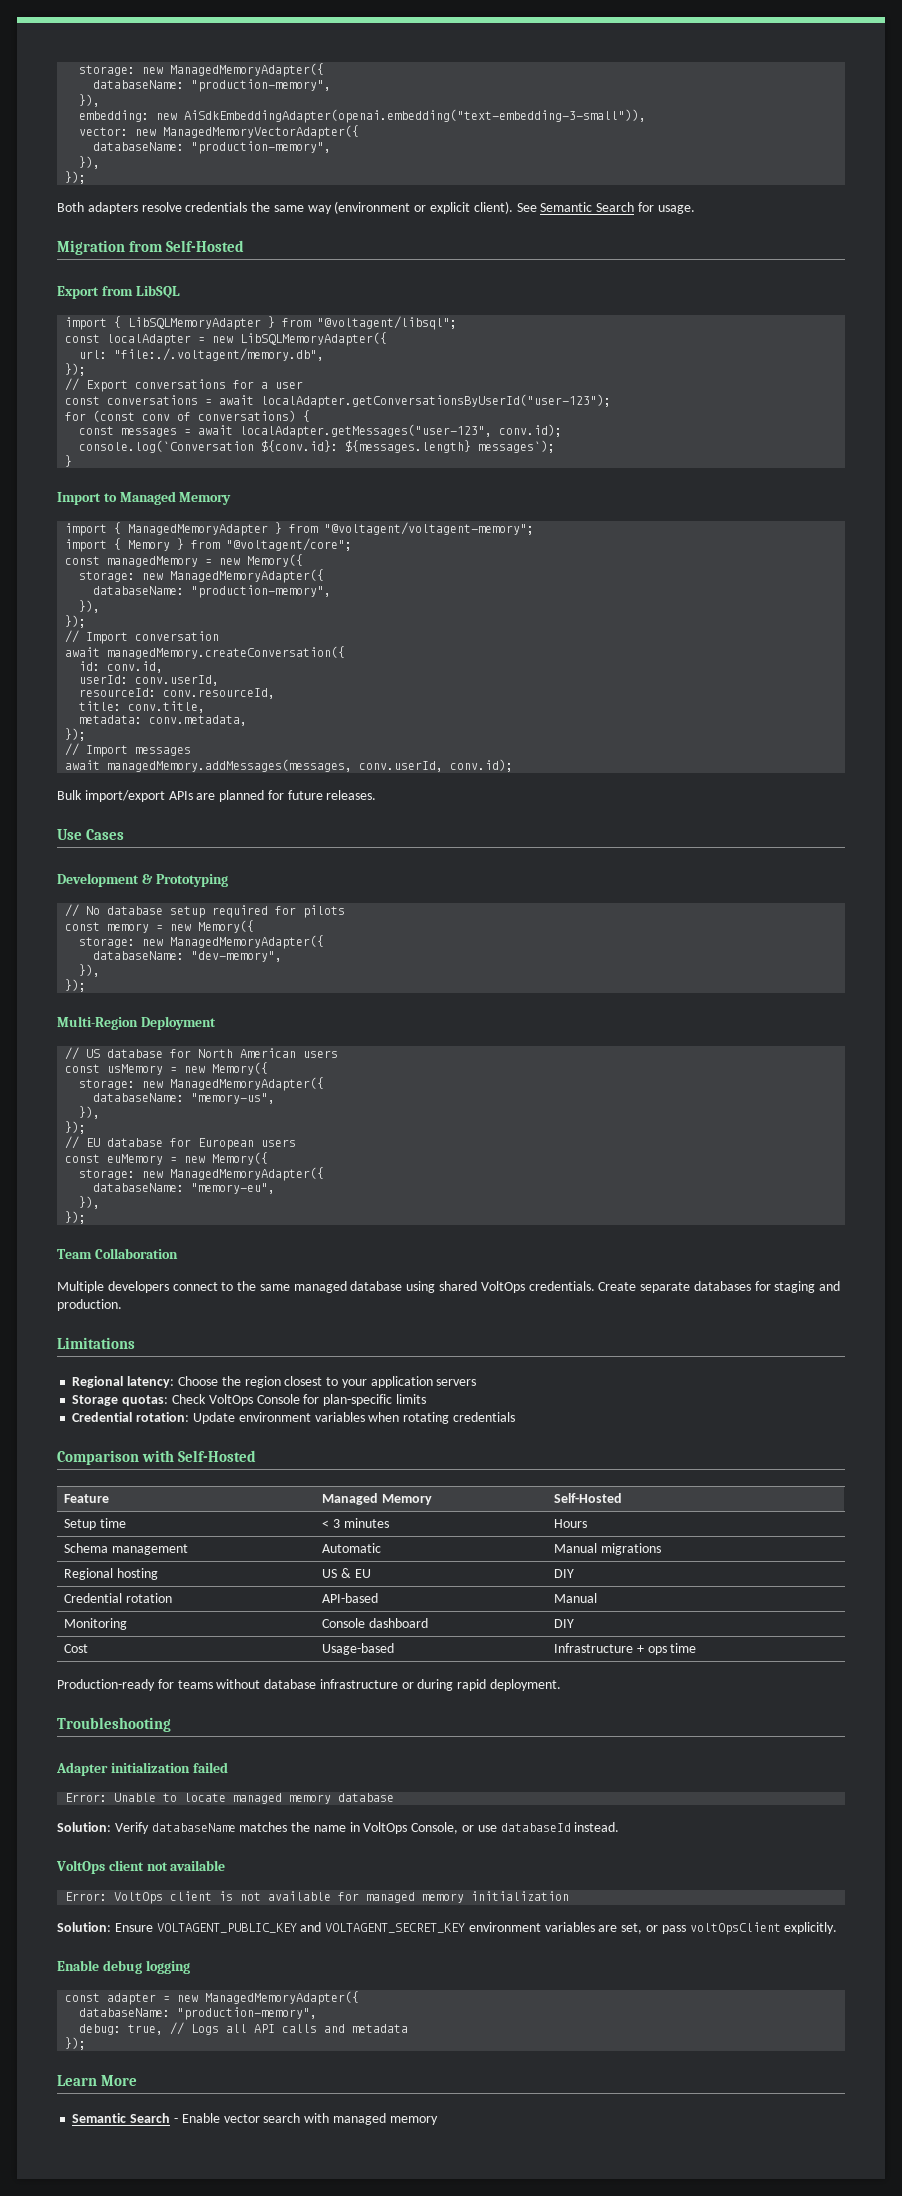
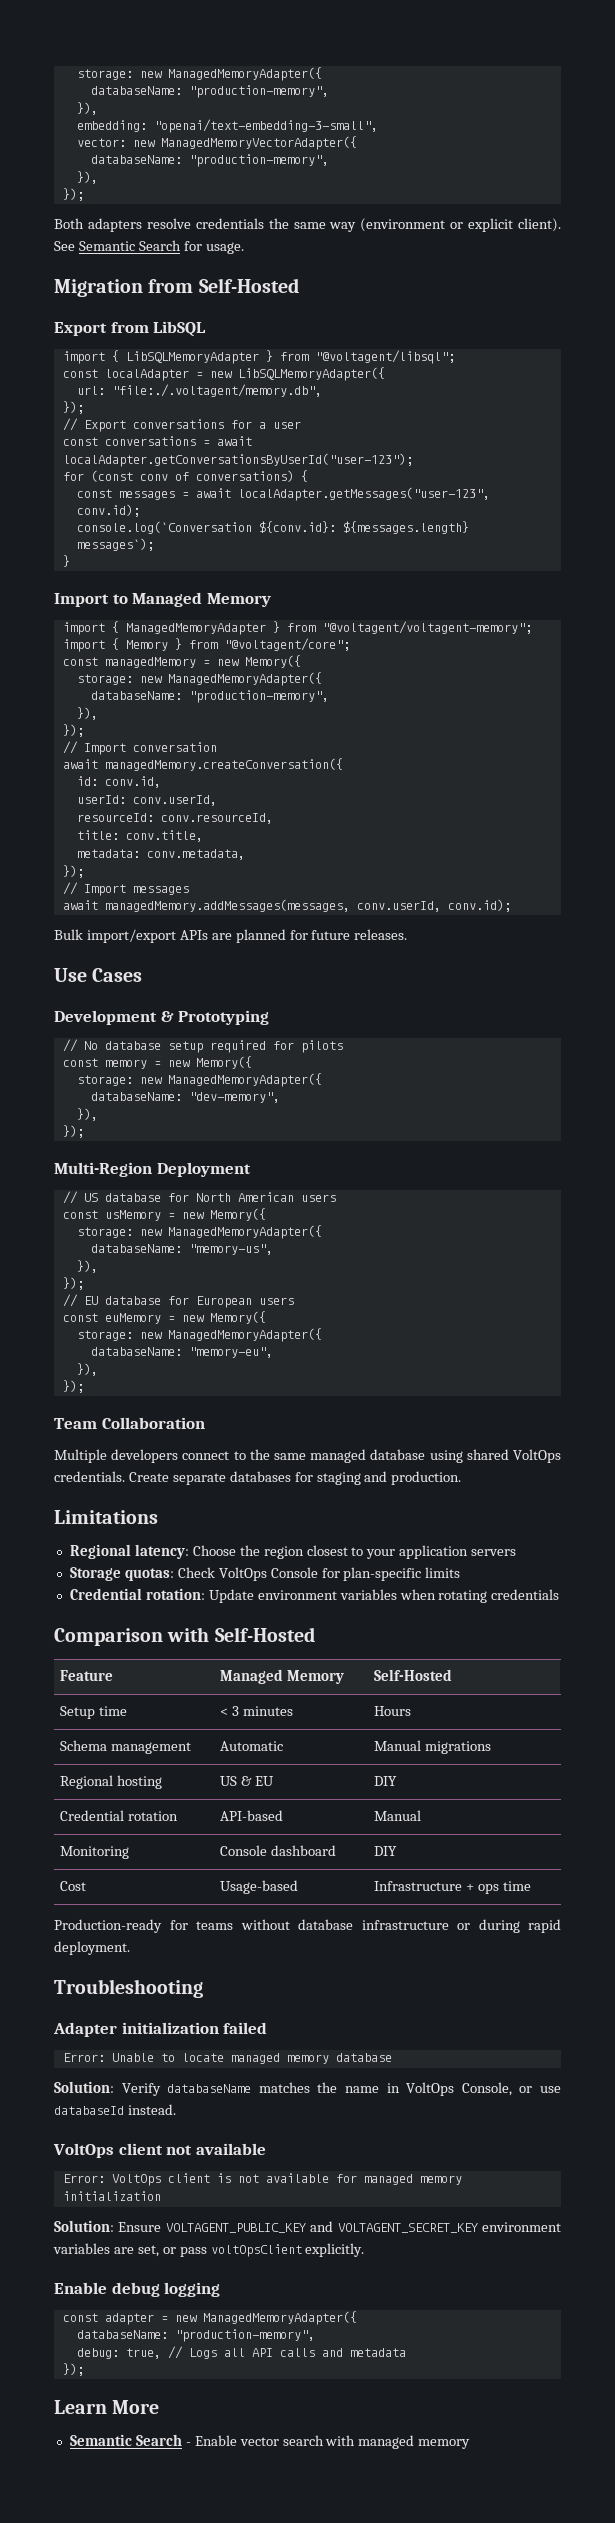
- embedding: new AiSdkEmbeddingAdapter(openai.embedding("text-embedding-3-small")),
+ embedding: "openai/text-embedding-3-small",

